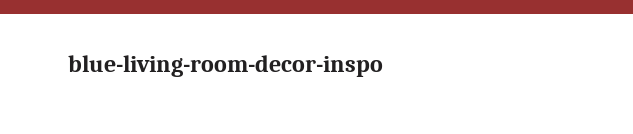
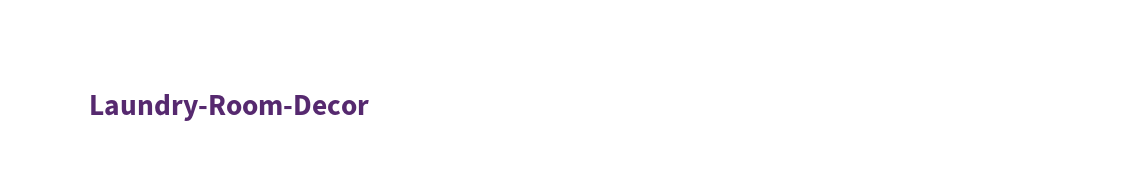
- blue-living-room-decor-inspo
+ Laundry-Room-Decor

